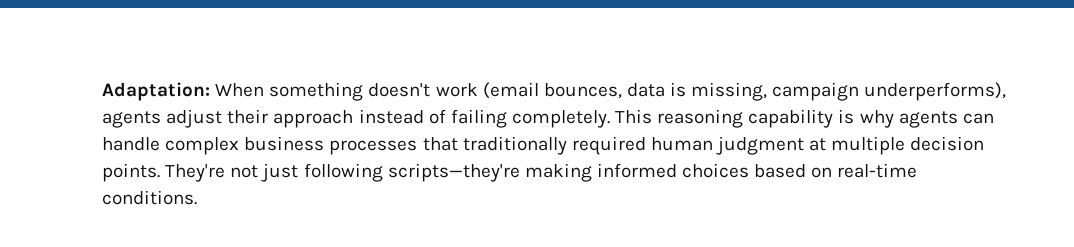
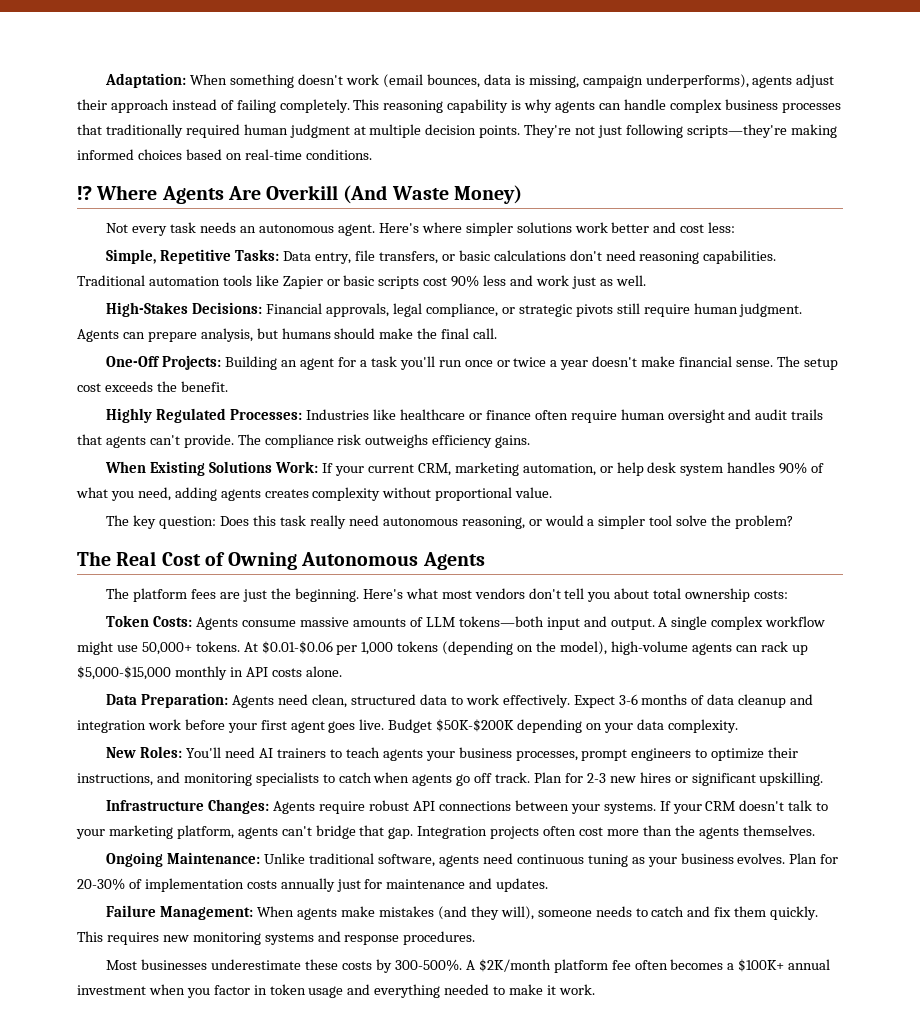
+ ⁉ Where Agents Are Overkill (And Waste Money)
+ Not every task needs an autonomous agent. Here's where simpler solutions work better and cost less:
+ Simple, Repetitive Tasks: Data entry, file transfers, or basic calculations don't need reasoning capabilities. Traditional automation tools like Zapier or basic scripts cost 90% less and work just as well.
+ High-Stakes Decisions: Financial approvals, legal compliance, or strategic pivots still require human judgment. Agents can prepare analysis, but humans should make the final call.
+ One-Off Projects: Building an agent for a task you'll run once or twice a year doesn't make financial sense. The setup cost exceeds the benefit.
+ Highly Regulated Processes: Industries like healthcare or finance often require human oversight and audit trails that agents can't provide. The compliance risk outweighs efficiency gains.
+ When Existing Solutions Work: If your current CRM, marketing automation, or help desk system handles 90% of what you need, adding agents creates complexity without proportional value.
+ The key question: Does this task really need autonomous reasoning, or would a simpler tool solve the problem?
+ The Real Cost of Owning Autonomous Agents
+ The platform fees are just the beginning. Here's what most vendors don't tell you about total ownership costs:
+ Token Costs: Agents consume massive amounts of LLM tokens—both input and output. A single complex workflow might use 50,000+ tokens. At $0.01-$0.06 per 1,000 tokens (depending on the model), high-volume agents can rack up $5,000-$15,000 monthly in API costs alone.
+ Data Preparation: Agents need clean, structured data to work effectively. Expect 3-6 months of data cleanup and integration work before your first agent goes live. Budget $50K-$200K depending on your data complexity.
+ New Roles: You'll need AI trainers to teach agents your business processes, prompt engineers to optimize their instructions, and monitoring specialists to catch when agents go off track. Plan for 2-3 new hires or significant upskilling.
+ Infrastructure Changes: Agents require robust API connections between your systems. If your CRM doesn't talk to your marketing platform, agents can't bridge that gap. Integration projects often cost more than the agents themselves.
+ Ongoing Maintenance: Unlike traditional software, agents need continuous tuning as your business evolves. Plan for 20-30% of implementation costs annually just for maintenance and updates.
+ Failure Management: When agents make mistakes (and they will), someone needs to catch and fix them quickly. This requires new monitoring systems and response procedures.
+ Most businesses underestimate these costs by 300-500%. A $2K/month platform fee often becomes a $100K+ annual investment when you factor in token usage and everything needed to make it work.

